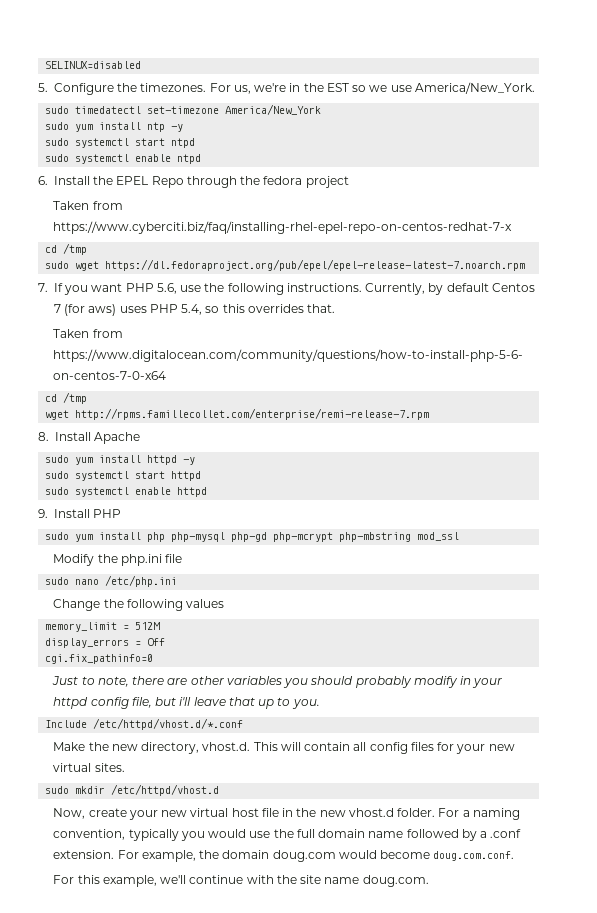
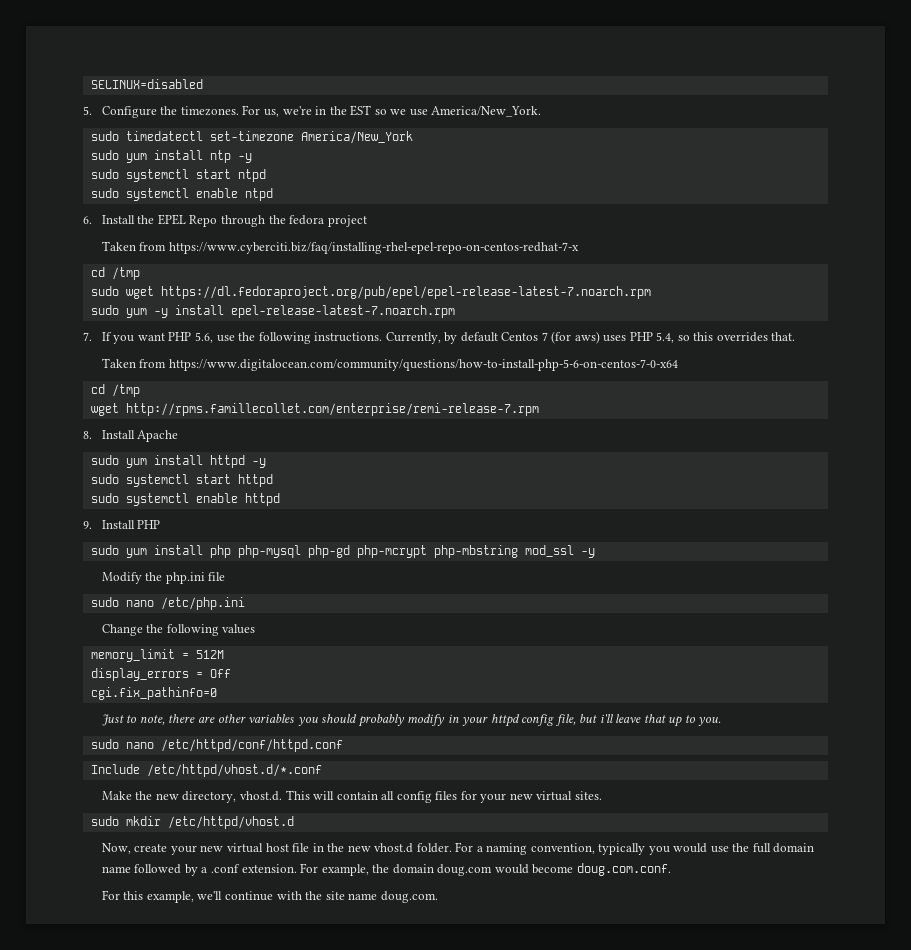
+ sudo yum -y install epel-release-latest-7.noarch.rpm
- sudo yum install php php-mysql php-gd php-mcrypt php-mbstring mod_ssl
+ sudo yum install php php-mysql php-gd php-mcrypt php-mbstring mod_ssl -y
+ sudo nano /etc/httpd/conf/httpd.conf

